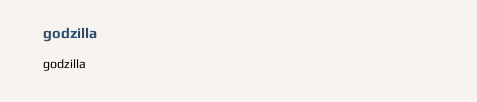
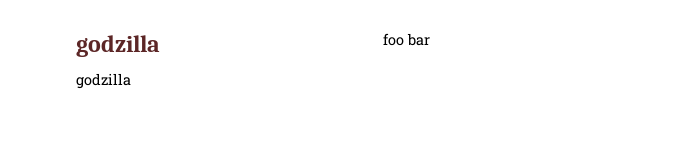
+ foo bar

